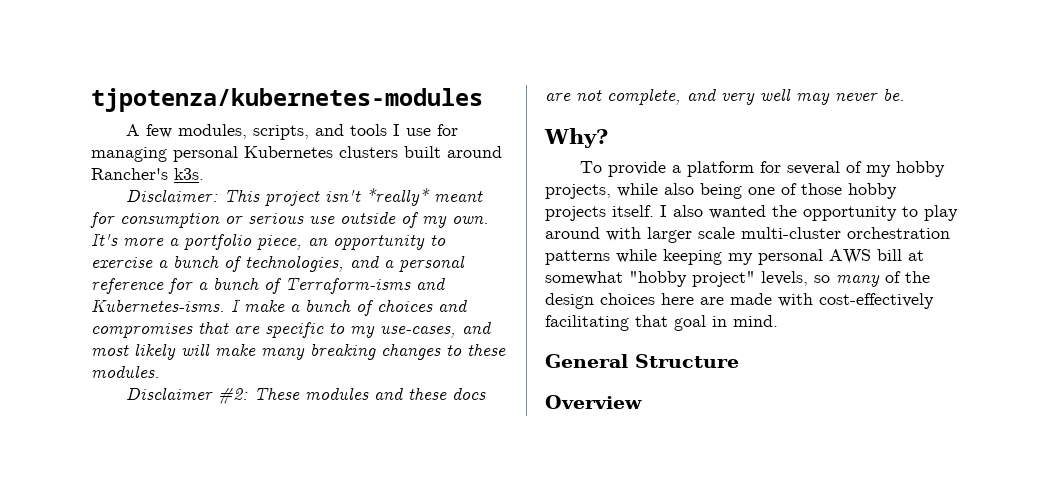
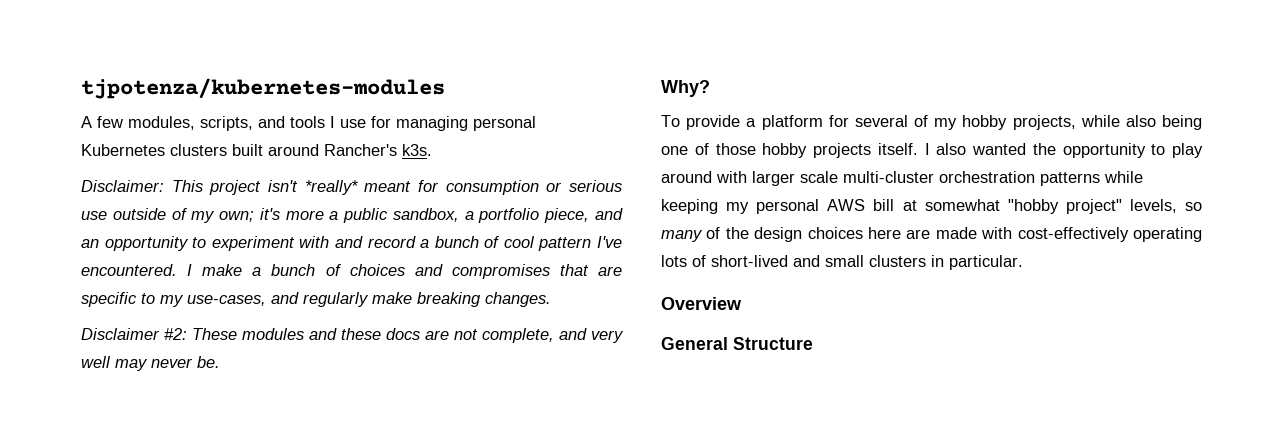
- Disclaimer: This project isn't *really* meant for consumption or serious use outside of my own. It's more a portfolio piece, an opportunity to exercise a bunch of technologies, and a personal reference for a bunch of Terraform-isms and Kubernetes-isms.
+ Disclaimer: This project isn't *really* meant for consumption or serious use outside of my own; it's more a public sandbox, a portfolio piece, and an opportunity to experiment with and record a bunch of cool pattern I've encountered.
- I make a bunch of choices and compromises that are specific to my use-cases, and most likely will make many breaking changes to these modules.
+ I make a bunch of choices and compromises that are specific to my use-cases, and regularly make breaking changes.
- I also wanted the opportunity to play around with larger scale multi-cluster orchestration patterns while keeping my personal AWS bill at somewhat "hobby project" levels, so many of the design choices here are made with cost-effectively facilitating that goal in mind.
+ I also wanted the opportunity to play around with larger scale multi-cluster orchestration patterns while keeping my personal AWS bill at somewhat "hobby project" levels, so many of the design choices here are made with cost-effectively operating lots of short-lived and small clusters in particular.
+ Overview
- Overview

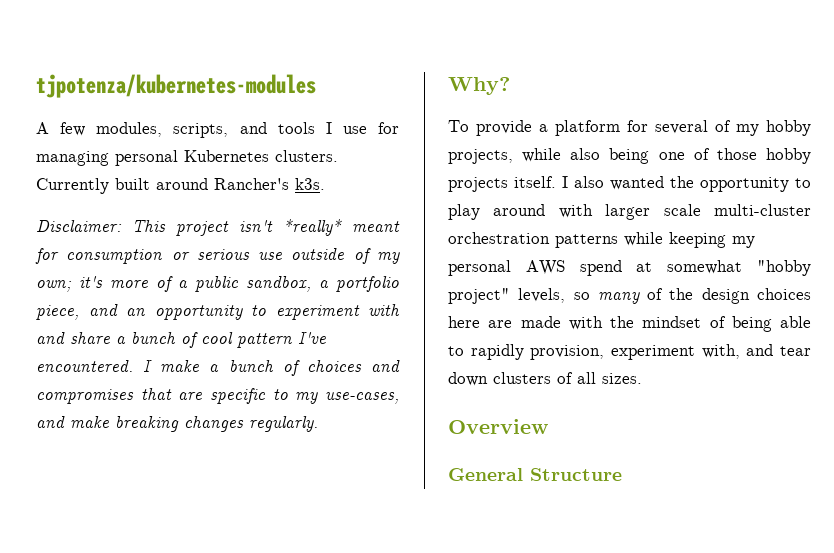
- A few modules, scripts, and tools I use for managing personal Kubernetes clusters built around Rancher's k3s.
+ A few modules, scripts, and tools I use for managing personal Kubernetes clusters. Currently built around Rancher's k3s.
- Disclaimer: This project isn't *really* meant for consumption or serious use outside of my own; it's more a public sandbox, a portfolio piece, and an opportunity to experiment with and record a bunch of cool pattern I've encountered.
+ Disclaimer: This project isn't *really* meant for consumption or serious use outside of my own; it's more of a public sandbox, a portfolio piece, and an opportunity to experiment with and share a bunch of cool pattern I've encountered.
- I make a bunch of choices and compromises that are specific to my use-cases, and regularly make breaking changes.
- Disclaimer #2: These modules and these docs are not complete, and very well may never be.
+ I make a bunch of choices and compromises that are specific to my use-cases, and make breaking changes regularly.
- I also wanted the opportunity to play around with larger scale multi-cluster orchestration patterns while keeping my personal AWS bill at somewhat "hobby project" levels, so many of the design choices here are made with cost-effectively operating lots of short-lived and small clusters in particular.
+ I also wanted the opportunity to play around with larger scale multi-cluster orchestration patterns while keeping my personal AWS spend at somewhat "hobby project" levels, so many of the design choices here are made with the mindset of being able to rapidly provision, experiment with, and tear down clusters of all sizes.

